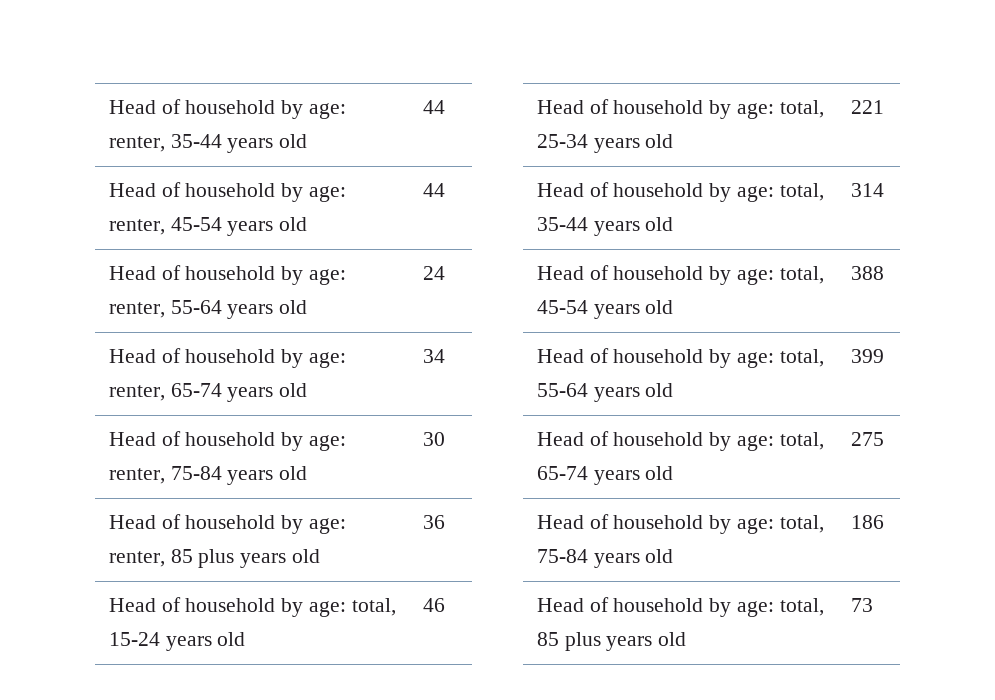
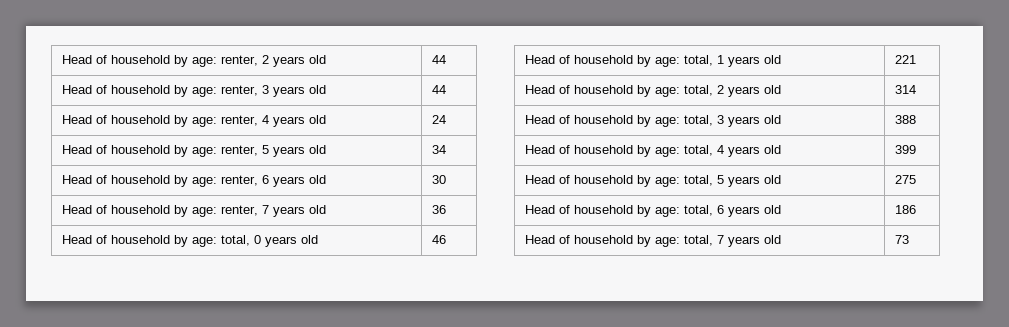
- Head of household by age: renter, 35-44 years old | 44
- Head of household by age: renter, 45-54 years old | 44
- Head of household by age: renter, 55-64 years old | 24
+ Head of household by age: renter, 2 years old | 44
+ Head of household by age: renter, 3 years old | 44
+ Head of household by age: renter, 4 years old | 24
- Head of household by age: renter, 65-74 years old | 34
+ Head of household by age: renter, 5 years old | 34
- Head of household by age: renter, 75-84 years old | 30
+ Head of household by age: renter, 6 years old | 30
- Head of household by age: renter, 85 plus years old | 36
+ Head of household by age: renter, 7 years old | 36
- Head of household by age: total, 15-24 years old | 46
+ Head of household by age: total, 0 years old | 46
- Head of household by age: total, 25-34 years old | 221
+ Head of household by age: total, 1 years old | 221
- Head of household by age: total, 35-44 years old | 314
+ Head of household by age: total, 2 years old | 314
- Head of household by age: total, 45-54 years old | 388
+ Head of household by age: total, 3 years old | 388
- Head of household by age: total, 55-64 years old | 399
+ Head of household by age: total, 4 years old | 399
- Head of household by age: total, 65-74 years old | 275
+ Head of household by age: total, 5 years old | 275
- Head of household by age: total, 75-84 years old | 186
+ Head of household by age: total, 6 years old | 186
- Head of household by age: total, 85 plus years old | 73
+ Head of household by age: total, 7 years old | 73

